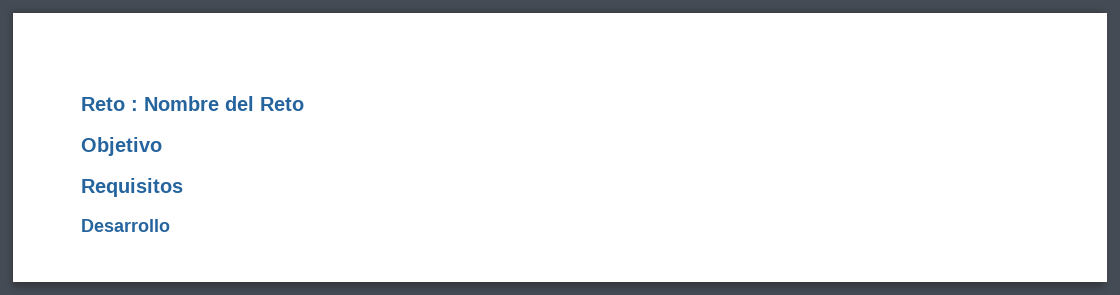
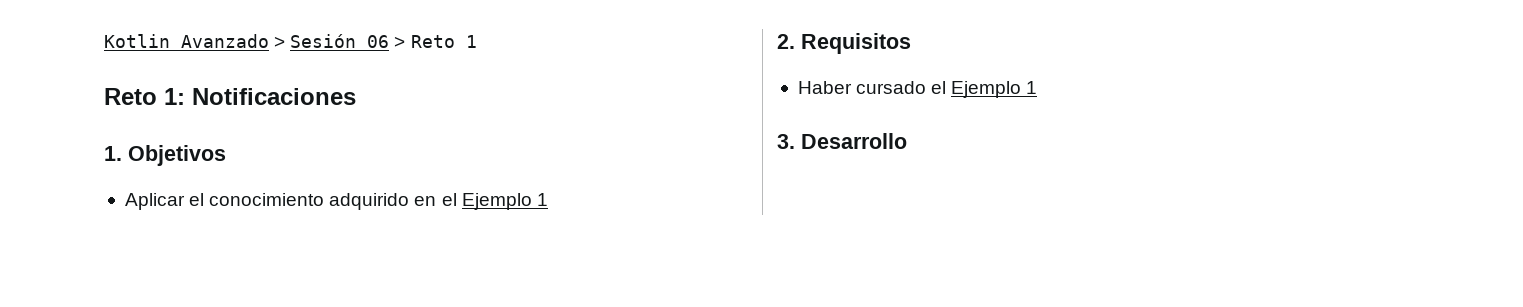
- Reto : Nombre del Reto
- Objetivo
- Requisitos
- Desarrollo
+ Kotlin Avanzado > Sesión 06 > Reto 1
+ Reto 1: Notificaciones
+ 1. Objetivos
+ Aplicar el conocimiento adquirido en el Ejemplo 1
+ 2. Requisitos
+ Haber cursado el Ejemplo 1
+ 3. Desarrollo

